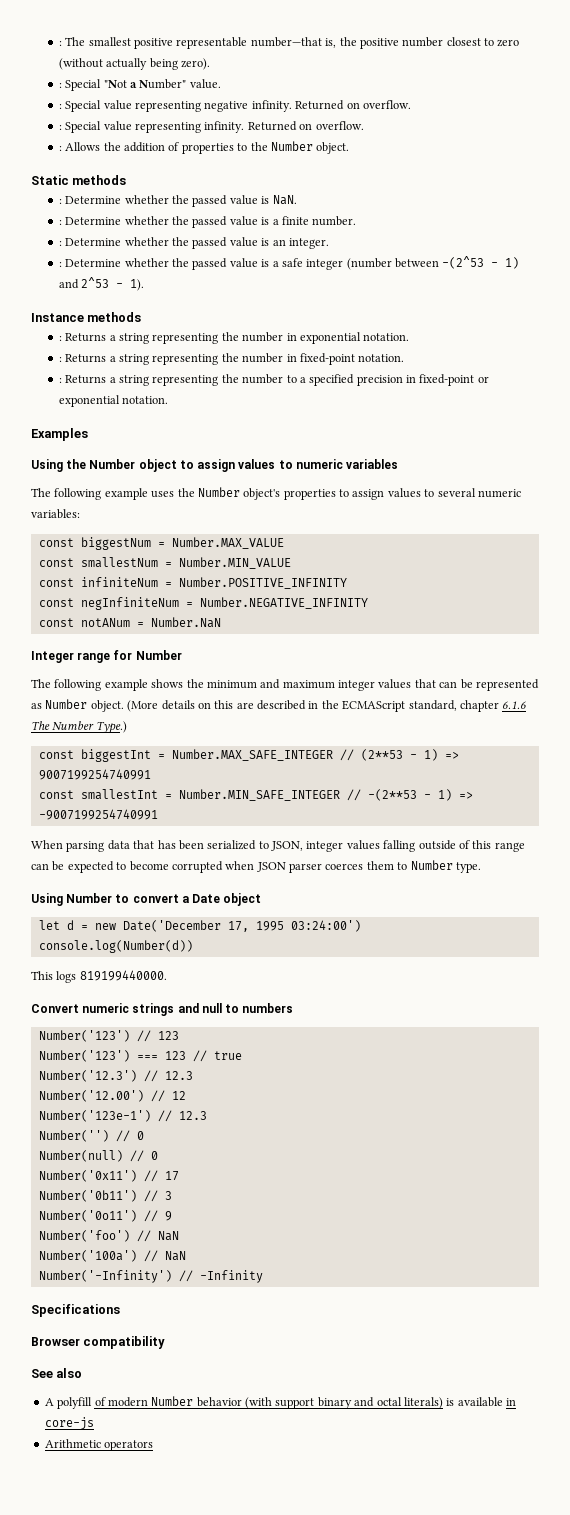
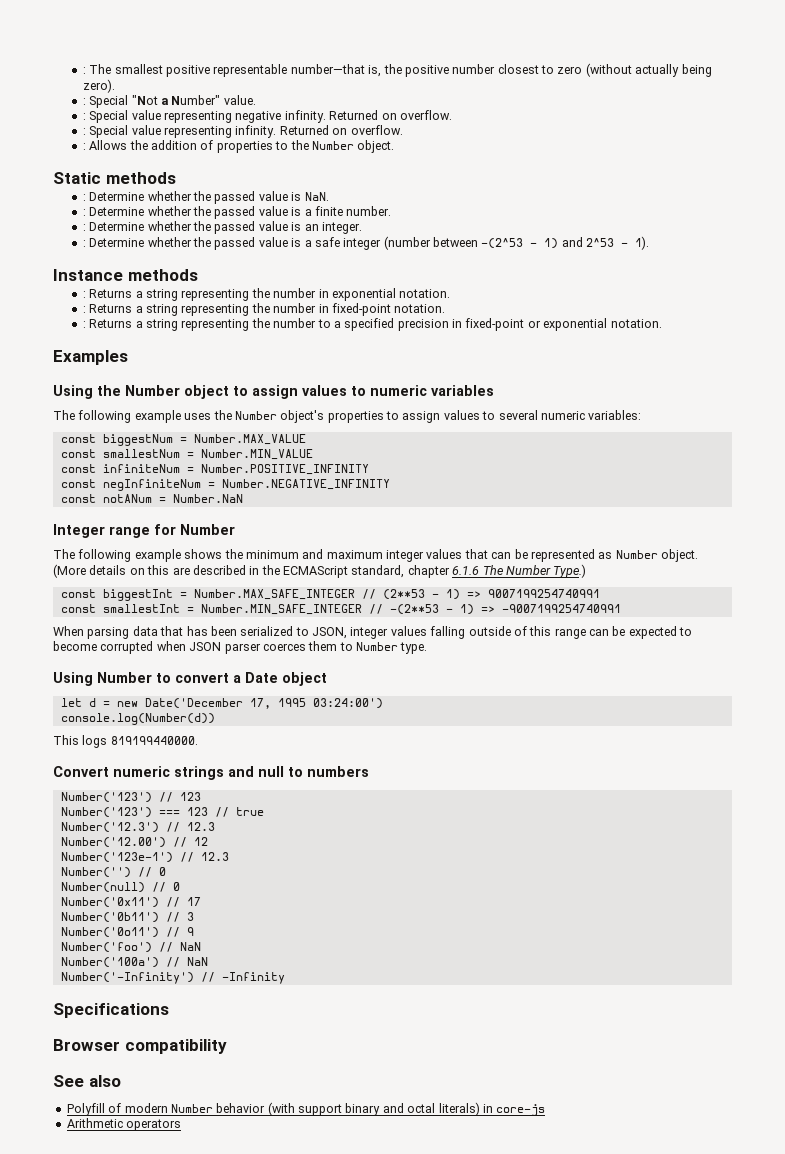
- A polyfill of modern Number behavior (with support binary and octal literals) is available in core-js
+ Polyfill of modern Number behavior (with support binary and octal literals) in core-js

